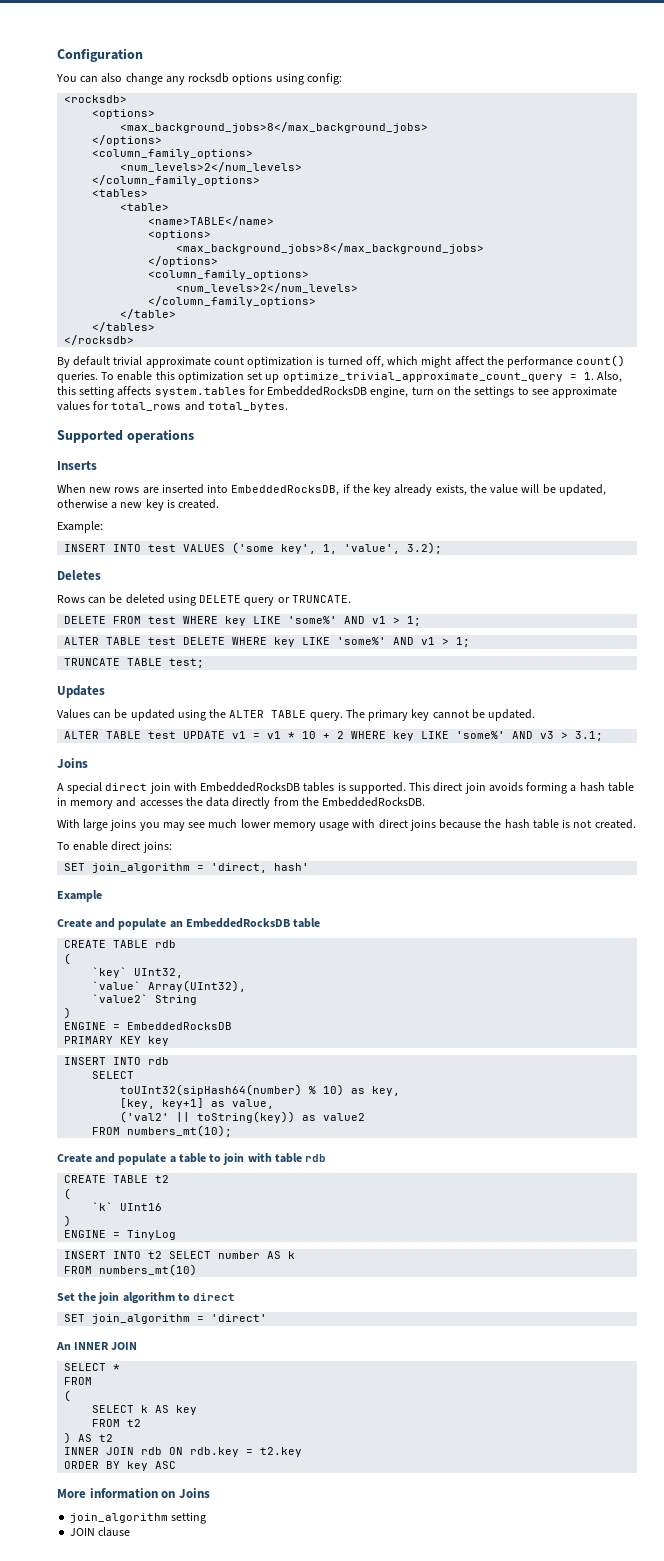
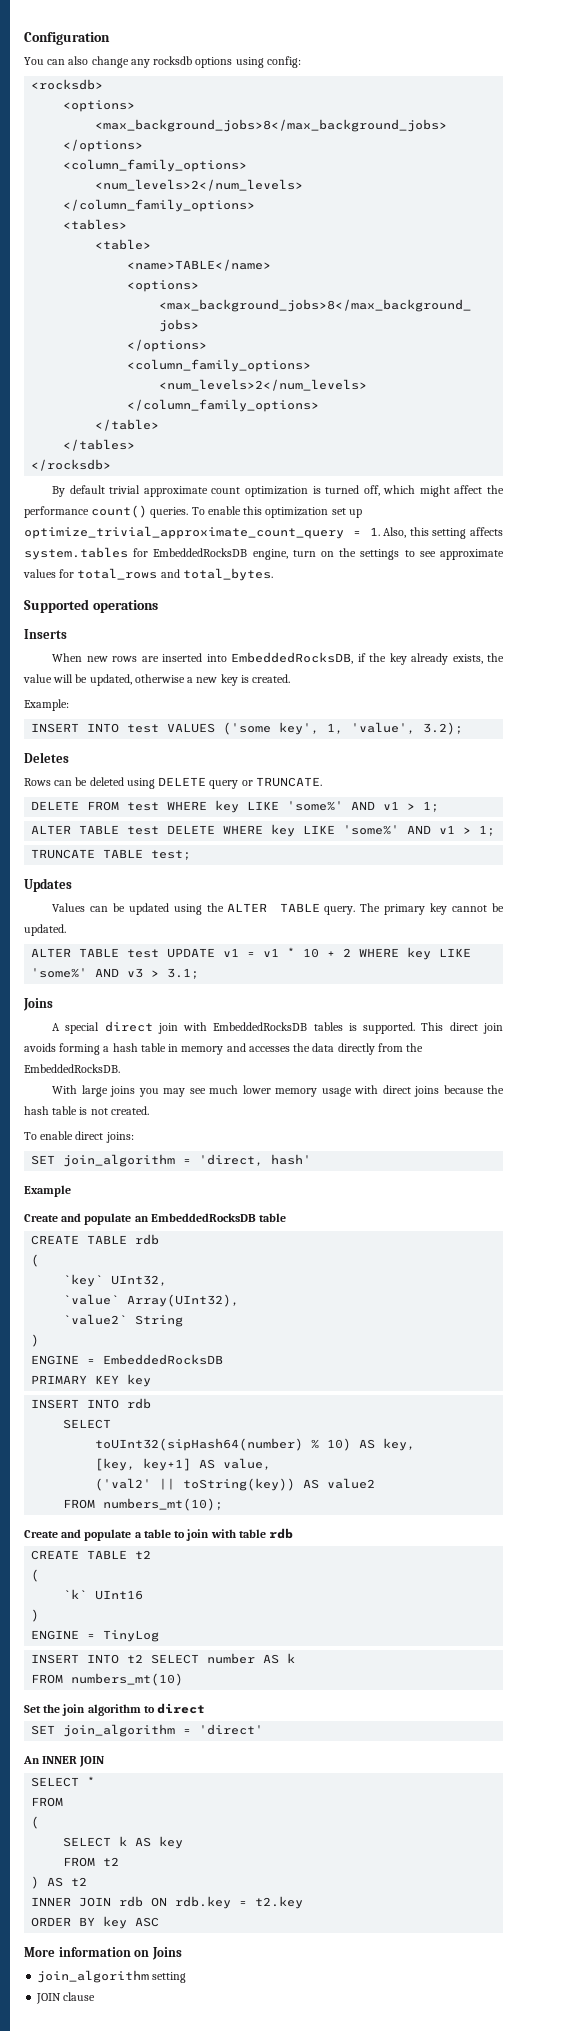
- toUInt32(sipHash64(number) % 10) as key,
+ toUInt32(sipHash64(number) % 10) AS key,
- [key, key+1] as value,
+ [key, key+1] AS value,
- ('val2' || toString(key)) as value2
+ ('val2' || toString(key)) AS value2

